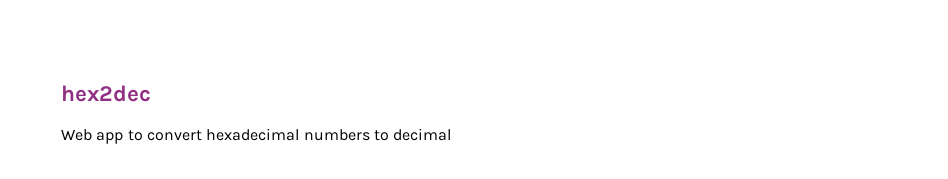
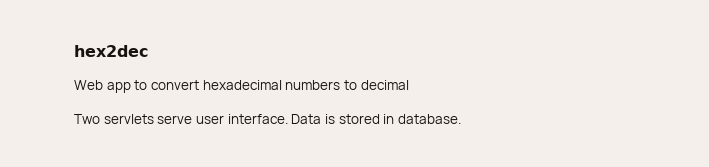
+ Two servlets serve user interface. Data is stored in database.

